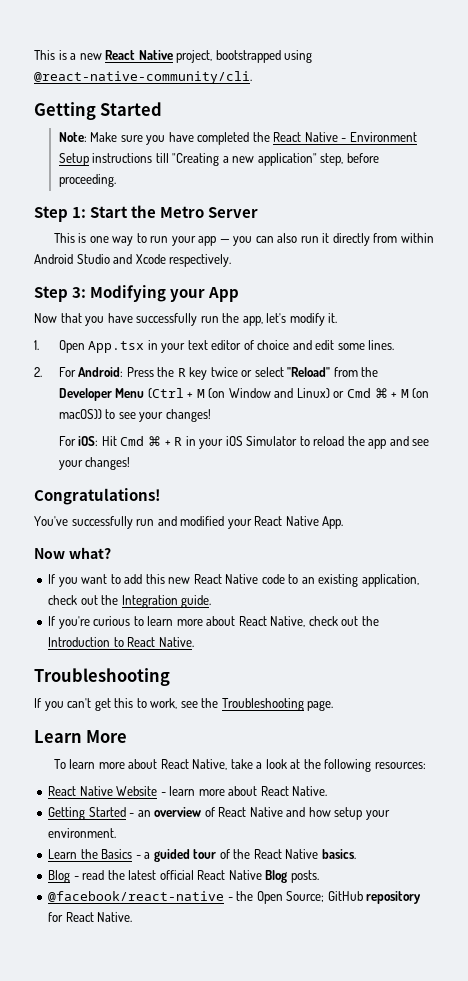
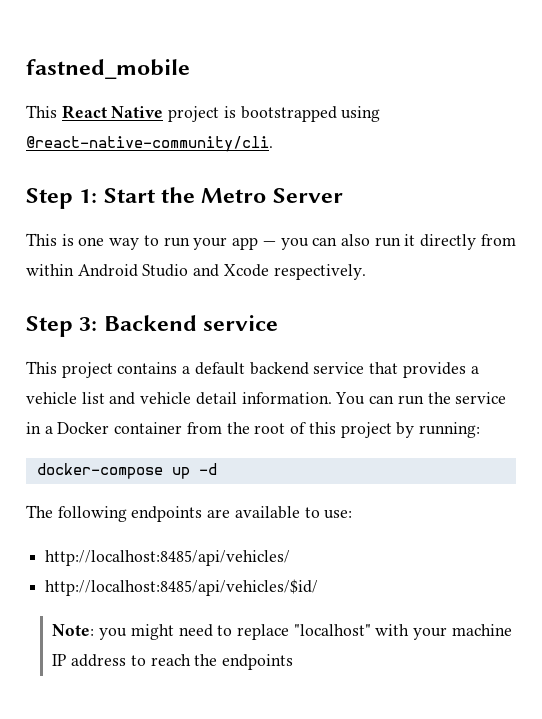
- This is a new React Native project, bootstrapped using @react-native-community/cli.
- Getting Started
- Note: Make sure you have completed the React Native - Environment Setup instructions till "Creating a new application" step, before proceeding.
+ fastned_mobile
+ This React Native project is bootstrapped using @react-native-community/cli.
- Step 3: Modifying your App
- Now that you have successfully run the app, let's modify it.
- 1. Open App.tsx in your text editor of choice and edit some lines.
- 2. For Android: Press the R key twice or select "Reload" from the Developer Menu (Ctrl + M (on Window and Linux) or Cmd ⌘ + M (on macOS)) to see your changes!
- For iOS: Hit Cmd ⌘ + R in your iOS Simulator to reload the app and see your changes!
- Congratulations!
- You've successfully run and modified your React Native App.
- Now what?
- If you want to add this new React Native code to an existing application, check out the Integration guide.
- If you're curious to learn more about React Native, check out the Introduction to React Native.
- Troubleshooting
- If you can't get this to work, see the Troubleshooting page.
- Learn More
- To learn more about React Native, take a look at the following resources:
- React Native Website - learn more about React Native.
- Getting Started - an overview of React Native and how setup your environment.
- Learn the Basics - a guided tour of the React Native basics.
- Blog - read the latest official React Native Blog posts.
- @facebook/react-native - the Open Source; GitHub repository for React Native.
+ Step 3: Backend service
+ This project contains a default backend service that provides a vehicle list and vehicle detail information. You can run the service in a Docker container from the root of this project by running:
+ docker-compose up -d
+ The following endpoints are available to use:
+ http://localhost:8485/api/vehicles/
+ http://localhost:8485/api/vehicles/$id/
+ Note: you might need to replace "localhost" with your machine IP address to reach the endpoints

